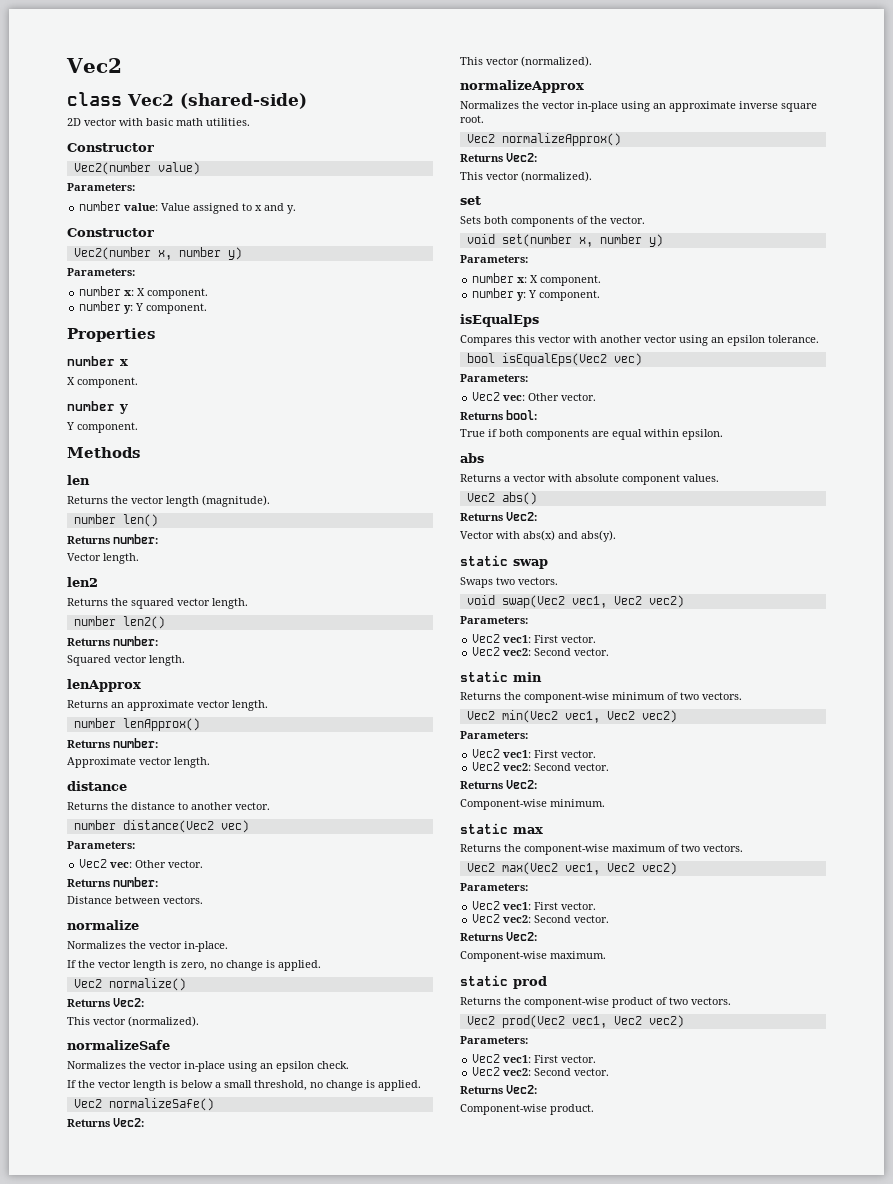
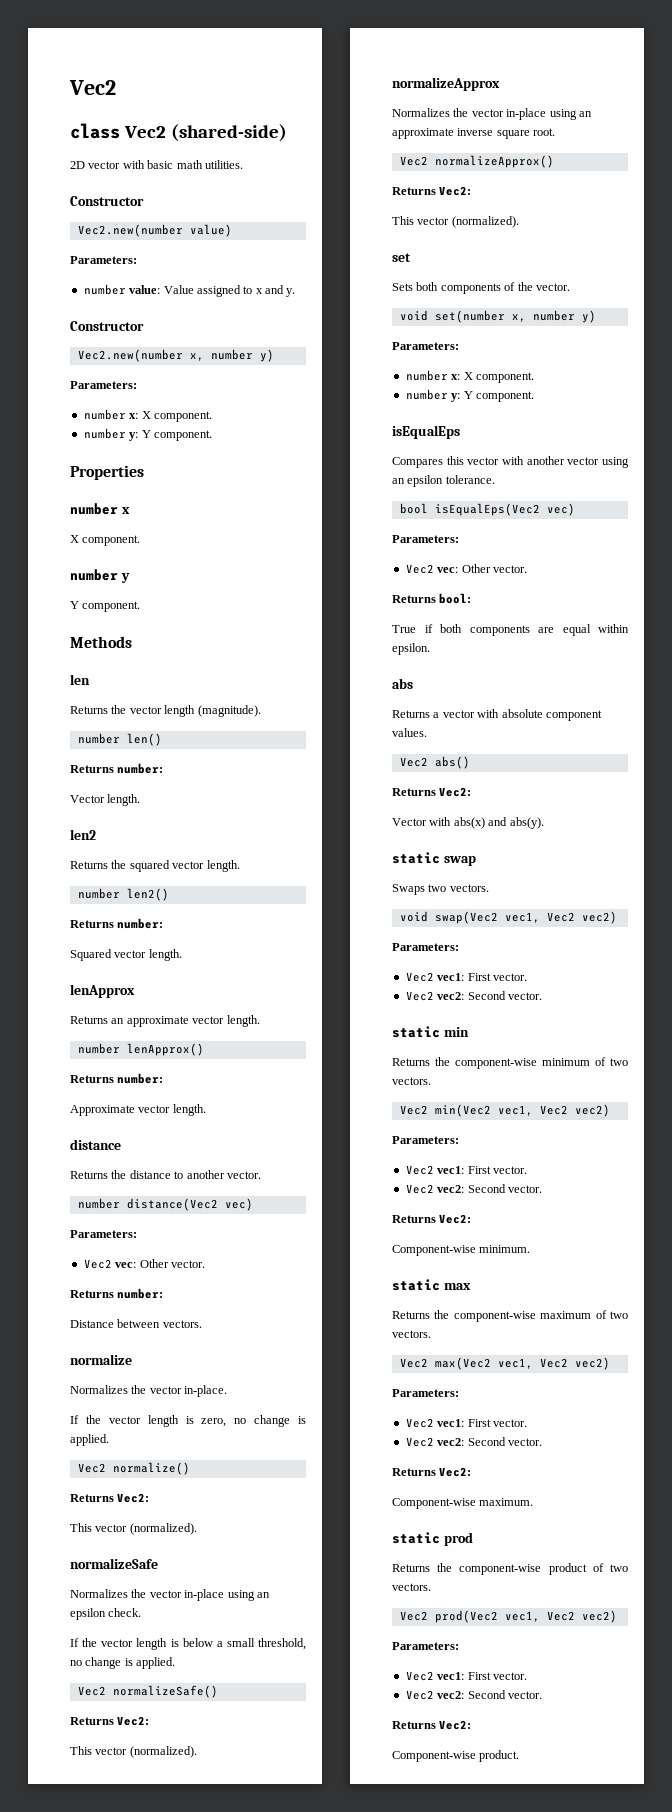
- Vec2(number value)
+ Vec2.new(number value)
- Vec2(number x, number y)
+ Vec2.new(number x, number y)

